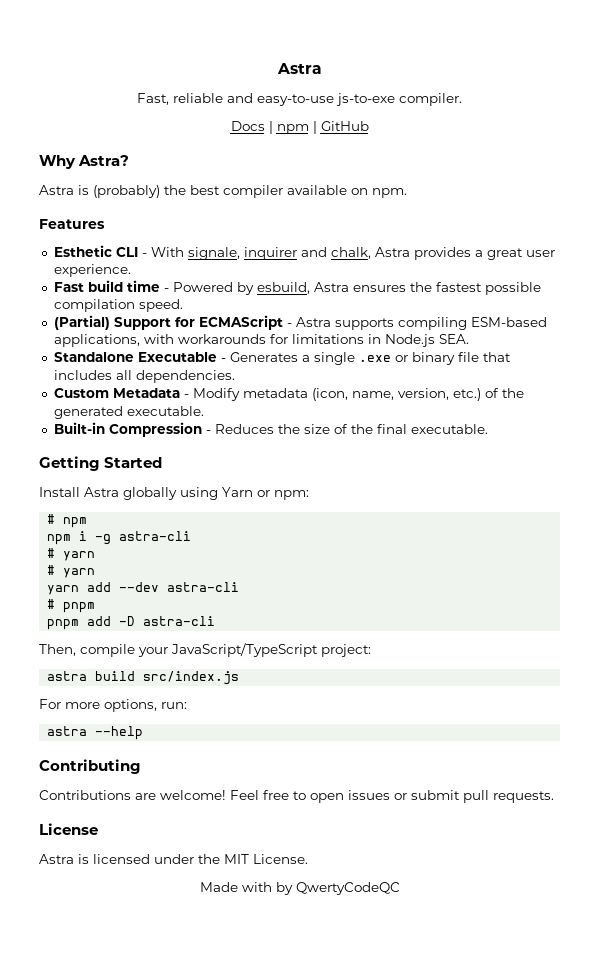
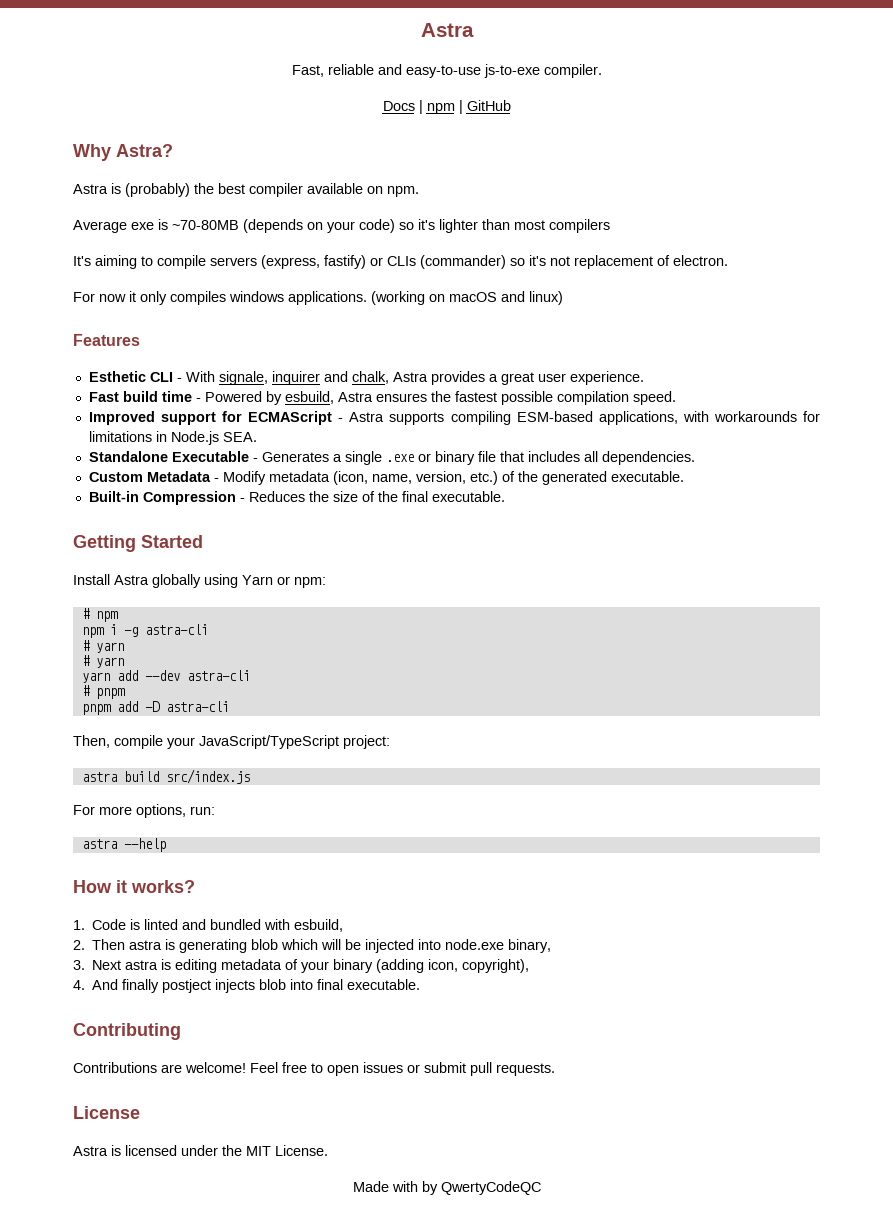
+ Average exe is ~70-80MB (depends on your code) so it's lighter than most compilers
+ It's aiming to compile servers (express, fastify) or CLIs (commander) so it's not replacement of electron.
+ For now it only compiles windows applications. (working on macOS and linux)
- (Partial) Support for ECMAScript - Astra supports compiling ESM-based applications, with workarounds for limitations in Node.js SEA.
+ Improved support for ECMAScript - Astra supports compiling ESM-based applications, with workarounds for limitations in Node.js SEA.
+ How it works?
+ 1. Code is linted and bundled with esbuild,
+ 2. Then astra is generating blob which will be injected into node.exe binary,
+ 3. Next astra is editing metadata of your binary (adding icon, copyright),
+ 4. And finally postject injects blob into final executable.

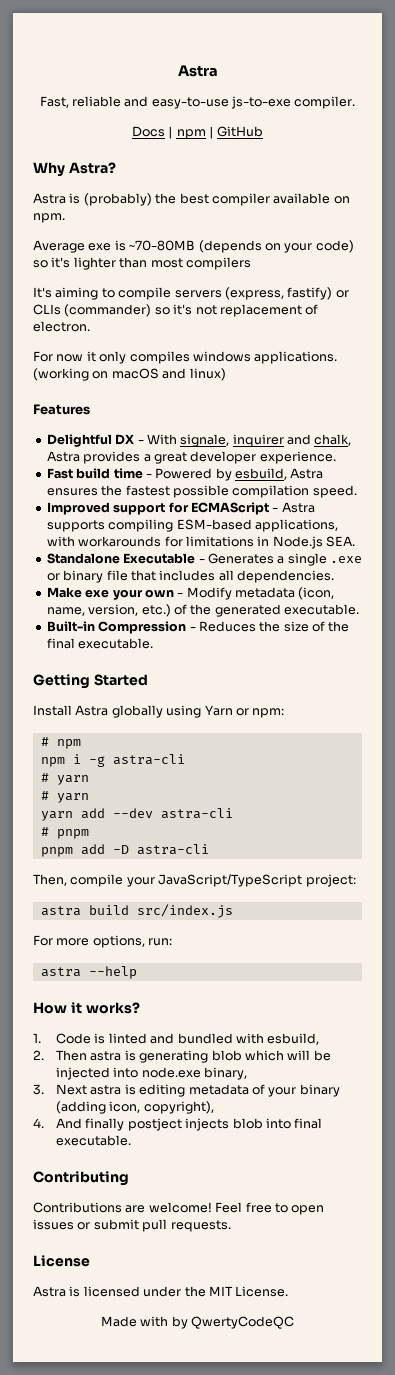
- Esthetic CLI - With signale, inquirer and chalk, Astra provides a great user experience.
+ Delightful DX - With signale, inquirer and chalk, Astra provides a great developer experience.
- Custom Metadata - Modify metadata (icon, name, version, etc.) of the generated executable.
+ Make exe your own - Modify metadata (icon, name, version, etc.) of the generated executable.

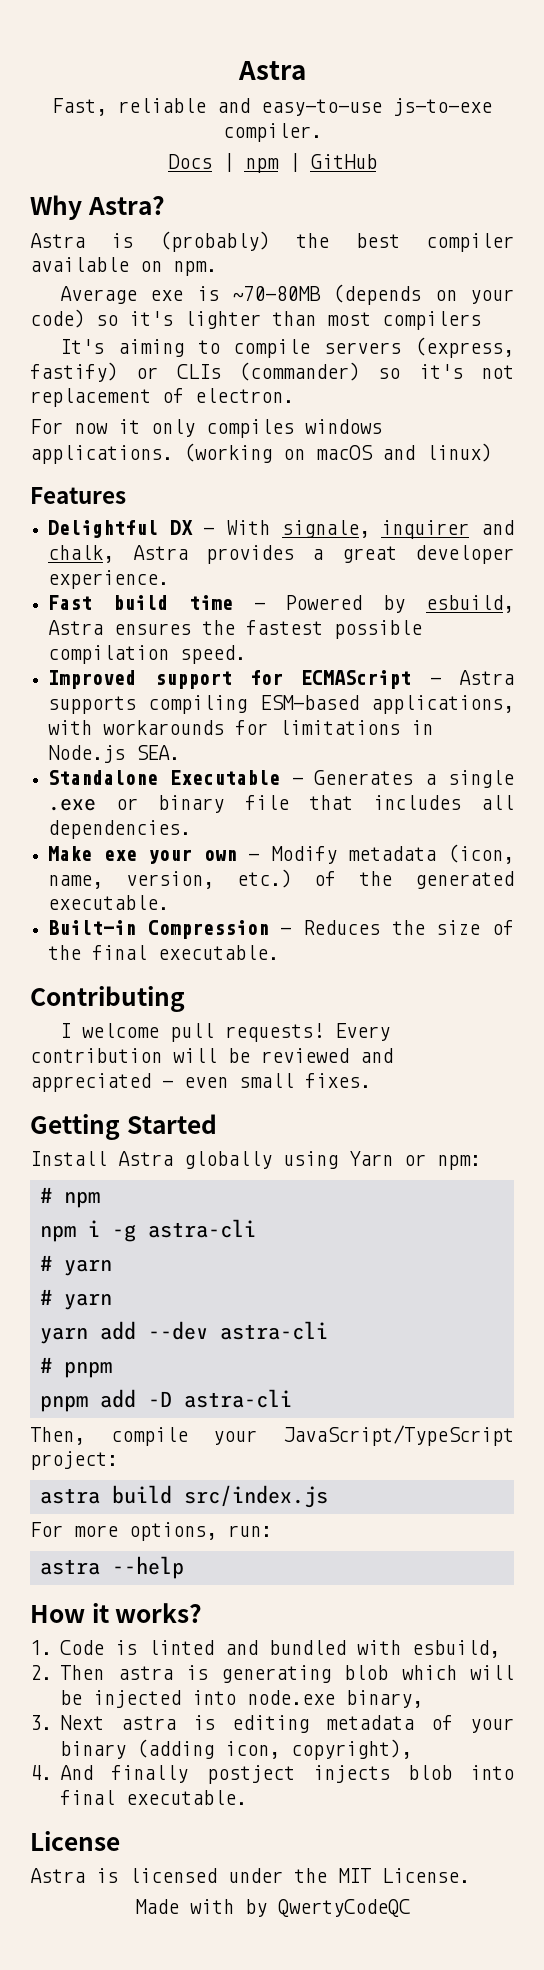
+ Contributing
+ I welcome pull requests! Every contribution will be reviewed and appreciated - even small fixes.
- Contributing
- Contributions are welcome! Feel free to open issues or submit pull requests.

